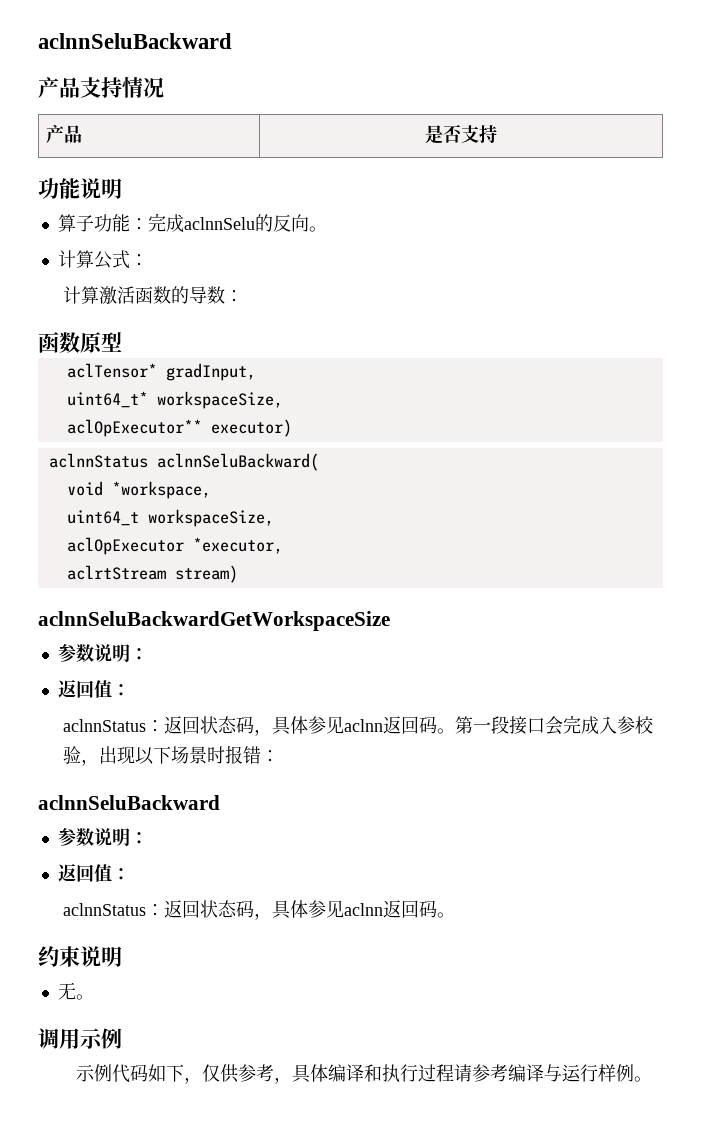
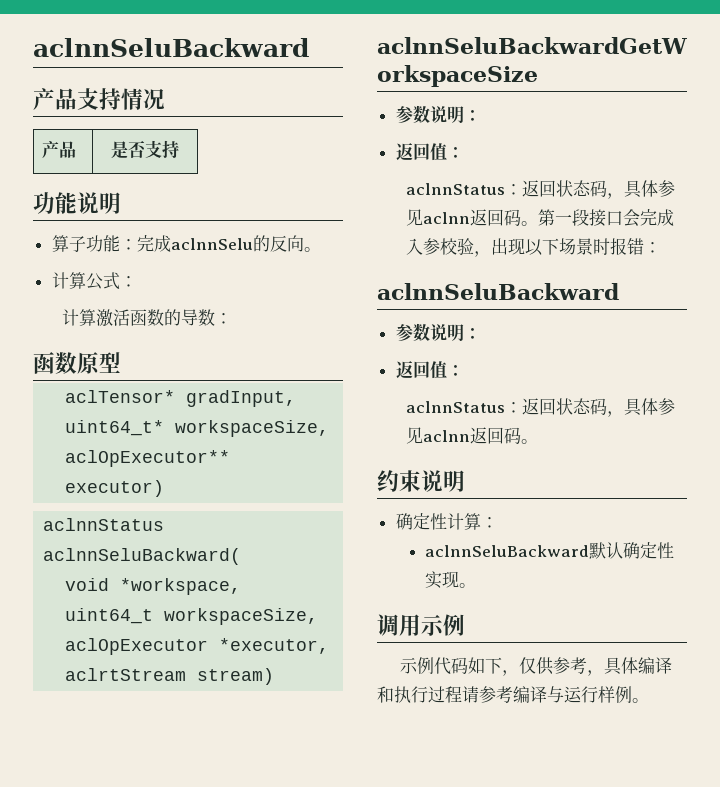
- 无。
+ 确定性计算：
+ aclnnSeluBackward默认确定性实现。

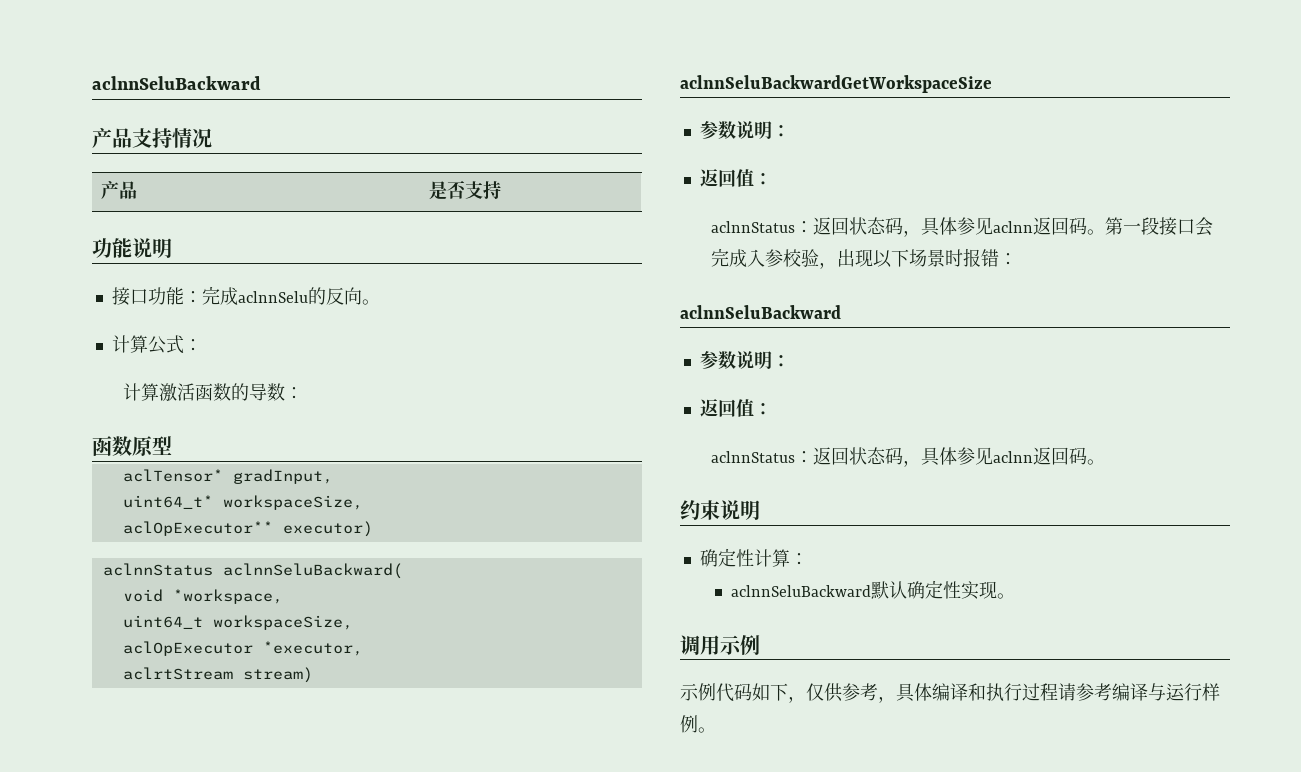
- 算子功能：完成aclnnSelu的反向。
+ 接口功能：完成aclnnSelu的反向。

